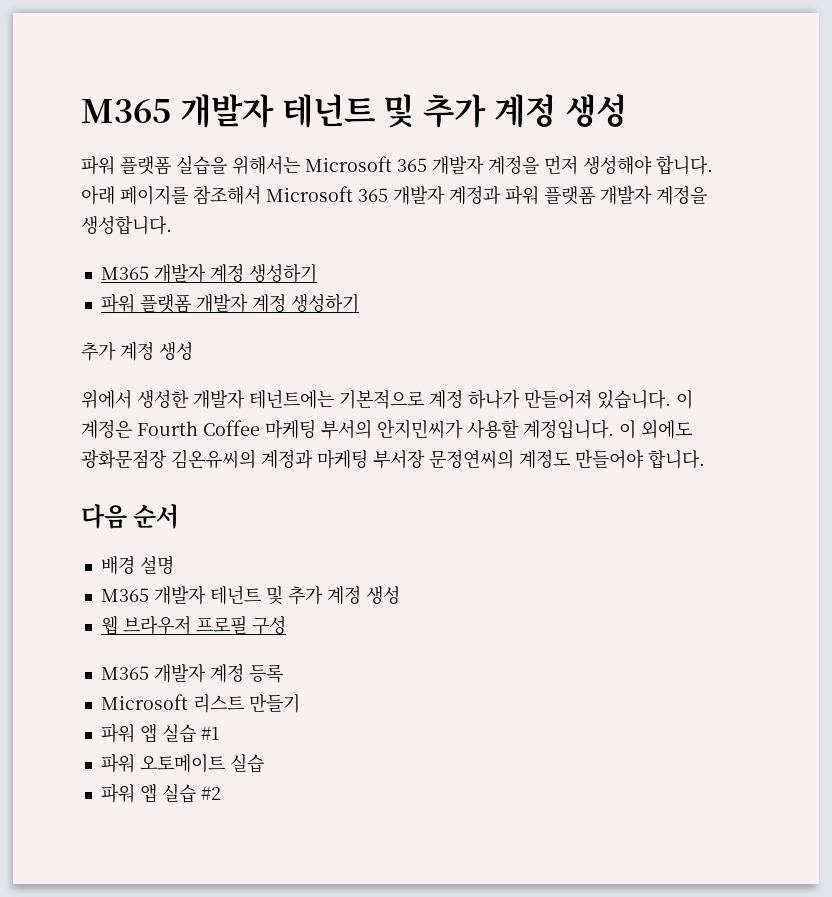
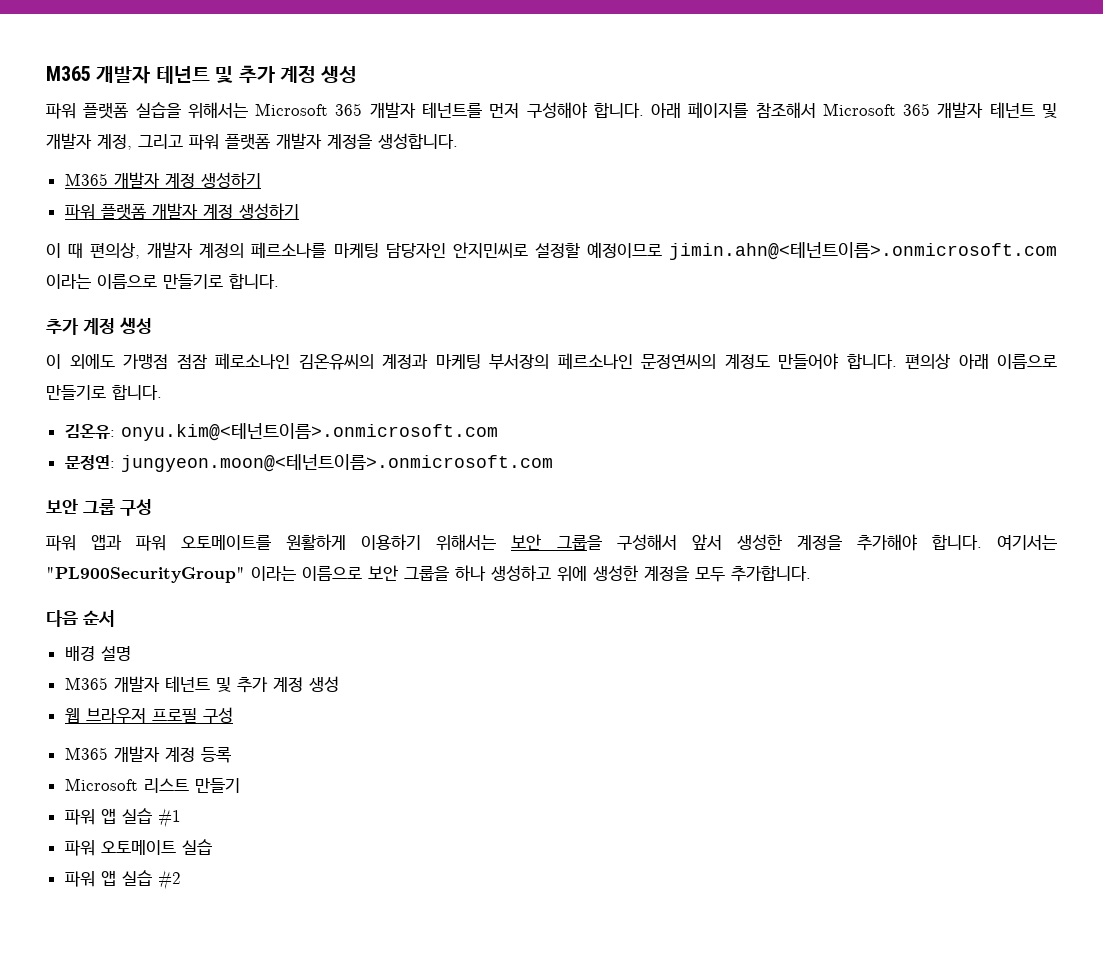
- 파워 플랫폼 실습을 위해서는 Microsoft 365 개발자 계정을 먼저 생성해야 합니다.
+ 파워 플랫폼 실습을 위해서는 Microsoft 365 개발자 테넌트를 먼저 구성해야 합니다.
- 아래 페이지를 참조해서 Microsoft 365 개발자 계정과 파워 플랫폼 개발자 계정을 생성합니다.
+ 아래 페이지를 참조해서 Microsoft 365 개발자 테넌트 및 개발자 계정, 그리고 파워 플랫폼 개발자 계정을 생성합니다.
  파워 플랫폼 개발자 계정 생성하기
+ 이 때 편의상, 개발자 계정의 페르소나를 마케팅 담당자인 안지민씨로 설정할 예정이므로 jimin.ahn@<테넌트이름>.onmicrosoft.com 이라는 이름으로 만들기로 합니다.
  추가 계정 생성
- 위에서 생성한 개발자 테넌트에는 기본적으로 계정 하나가 만들어져 있습니다. 이 계정은 Fourth Coffee 마케팅 부서의 안지민씨가 사용할 계정입니다. 이 외에도 광화문점장 김온유씨의 계정과 마케팅 부서장 문정연씨의 계정도 만들어야 합니다.
+ 이 외에도 가맹점 점잠 페로소나인 김온유씨의 계정과 마케팅 부서장의 페르소나인 문정연씨의 계정도 만들어야 합니다. 편의상 아래 이름으로 만들기로 합니다.
+ 김온유: onyu.kim@<테넌트이름>.onmicrosoft.com
+ 문정연: jungyeon.moon@<테넌트이름>.onmicrosoft.com
+ 보안 그룹 구성
+ 파워 앱과 파워 오토메이트를 원활하게 이용하기 위해서는 보안 그룹을 구성해서 앞서 생성한 계정을 추가해야 합니다. 여기서는 "PL900SecurityGroup" 이라는 이름으로 보안 그룹을 하나 생성하고 위에 생성한 계정을 모두 추가합니다.

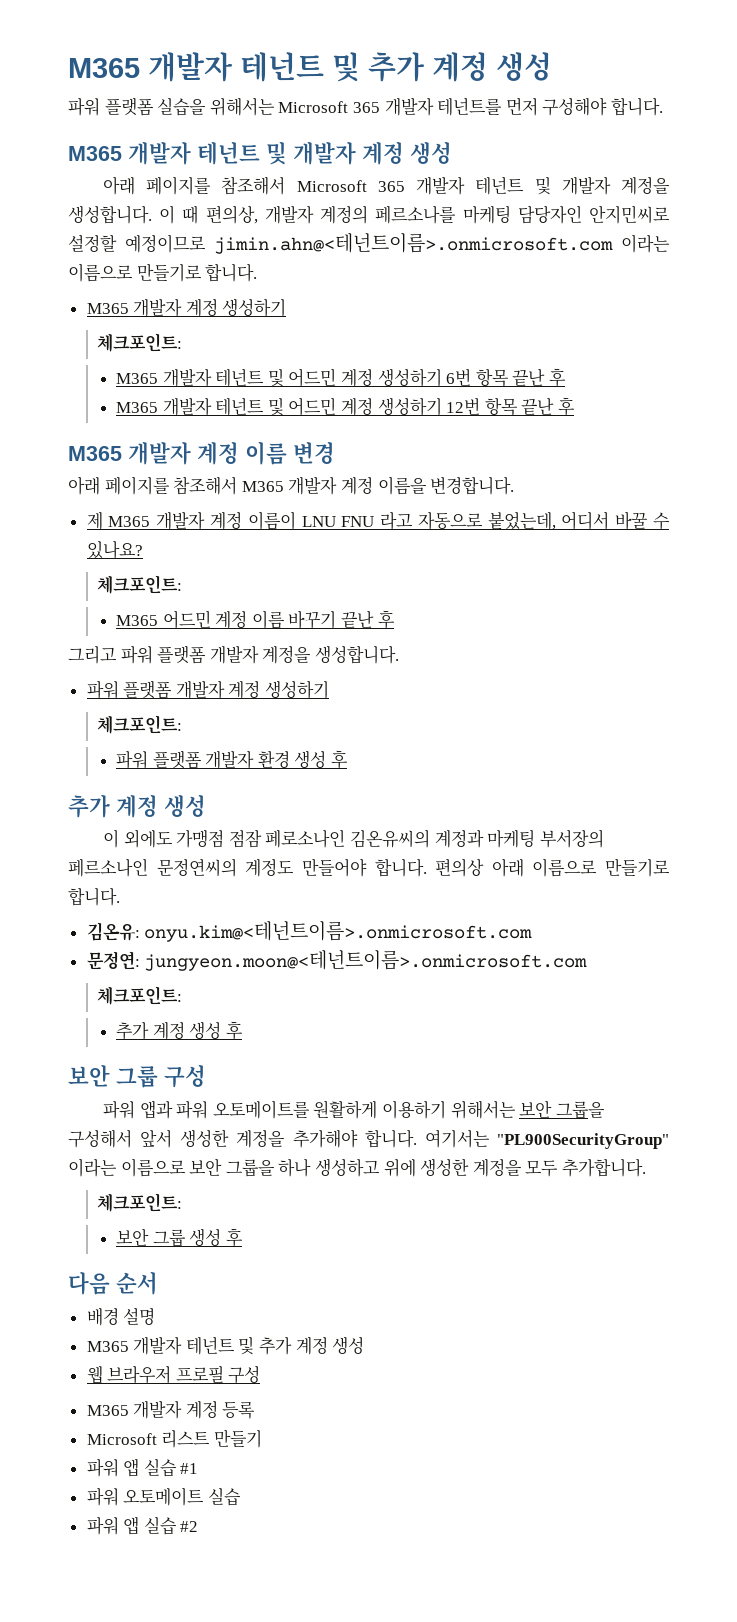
- 파워 플랫폼 실습을 위해서는 Microsoft 365 개발자 테넌트를 먼저 구성해야 합니다. 아래 페이지를 참조해서 Microsoft 365 개발자 테넌트 및 개발자 계정, 그리고 파워 플랫폼 개발자 계정을 생성합니다.
- M365 개발자 계정 생성하기
- 파워 플랫폼 개발자 계정 생성하기
- 이 때 편의상, 개발자 계정의 페르소나를 마케팅 담당자인 안지민씨로 설정할 예정이므로 jimin.ahn@<테넌트이름>.onmicrosoft.com 이라는 이름으로 만들기로 합니다.
+ 파워 플랫폼 실습을 위해서는 Microsoft 365 개발자 테넌트를 먼저 구성해야 합니다.
+ M365 개발자 테넌트 및 개발자 계정 생성
+ 아래 페이지를 참조해서 Microsoft 365 개발자 테넌트 및 개발자 계정을 생성합니다. 이 때 편의상, 개발자 계정의 페르소나를 마케팅 담당자인 안지민씨로 설정할 예정이므로 jimin.ahn@<테넌트이름>.onmicrosoft.com 이라는 이름으로 만들기로 합니다.
+ M365 개발자 계정 생성하기
+ 체크포인트:
+ M365 개발자 테넌트 및 어드민 계정 생성하기 6번 항목 끝난 후
+ M365 개발자 테넌트 및 어드민 계정 생성하기 12번 항목 끝난 후
+ M365 개발자 계정 이름 변경
+ 아래 페이지를 참조해서 M365 개발자 계정 이름을 변경합니다.
+ 제 M365 개발자 계정 이름이 LNU FNU 라고 자동으로 붙었는데, 어디서 바꿀 수 있나요?
+ 체크포인트:
+ M365 어드민 계정 이름 바꾸기 끝난 후
+ 그리고 파워 플랫폼 개발자 계정을 생성합니다.
+ 파워 플랫폼 개발자 계정 생성하기
+ 체크포인트:
+ 파워 플랫폼 개발자 환경 생성 후
  문정연: jungyeon.moon@<테넌트이름>.onmicrosoft.com
+ 체크포인트:
+ 추가 계정 생성 후
  여기서는 "PL900SecurityGroup" 이라는 이름으로 보안 그룹을 하나 생성하고 위에 생성한 계정을 모두 추가합니다.
+ 체크포인트:
+ 보안 그룹 생성 후

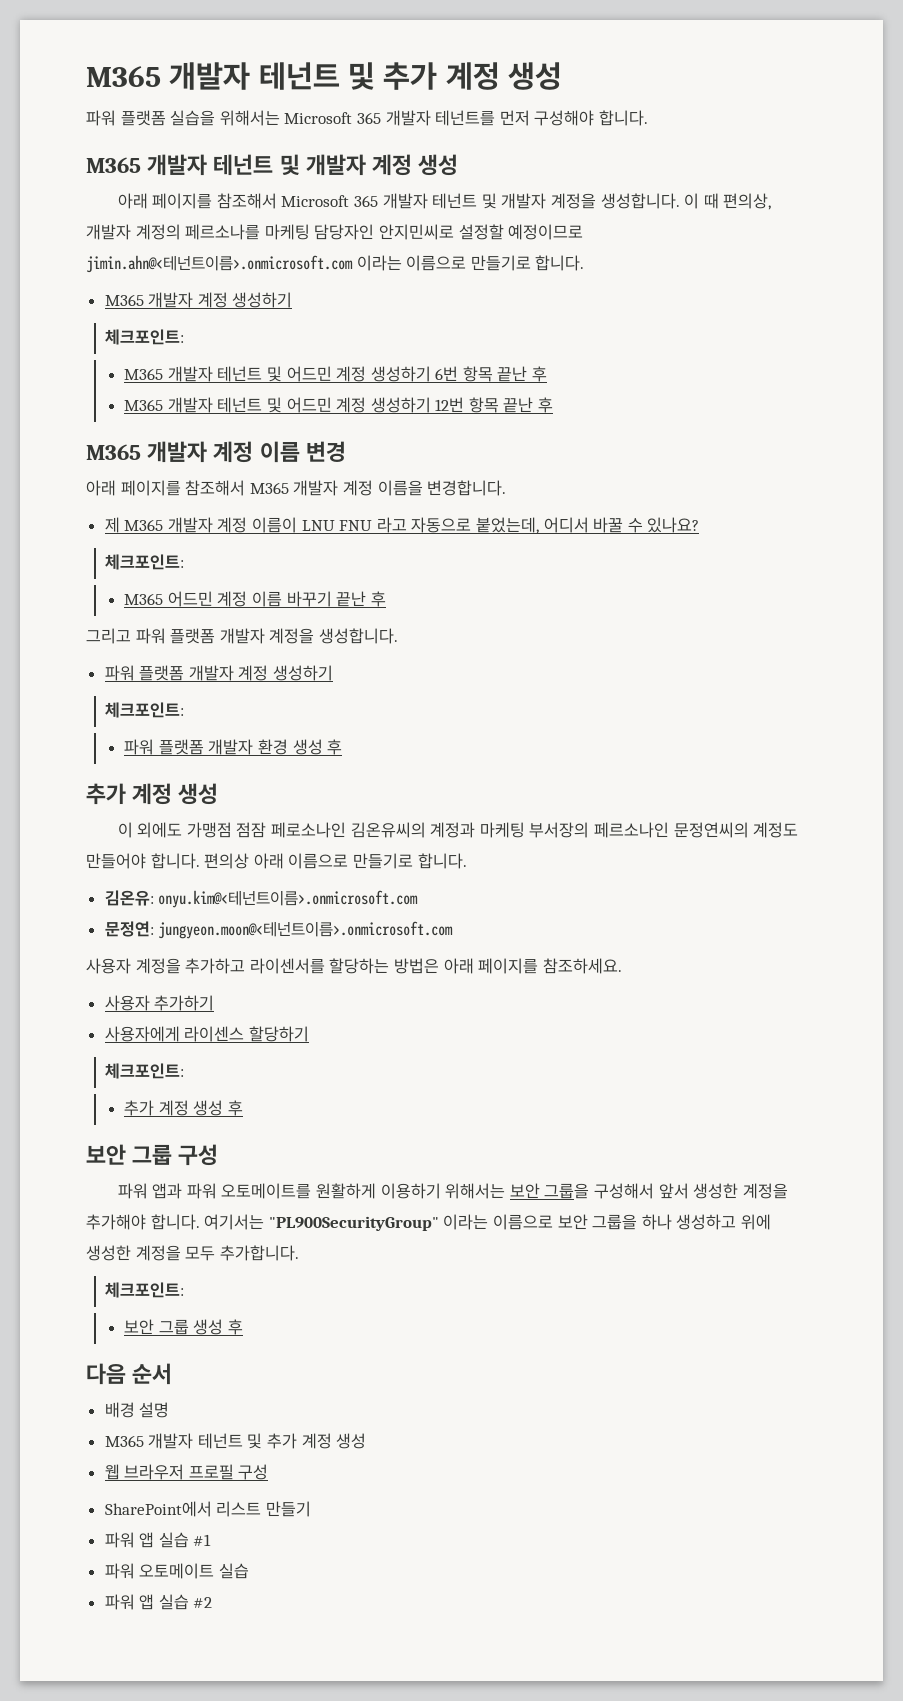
+ 사용자 계정을 추가하고 라이센서를 할당하는 방법은 아래 페이지를 참조하세요.
+ 사용자 추가하기
+ 사용자에게 라이센스 할당하기
- M365 개발자 계정 등록
- Microsoft 리스트 만들기
+ SharePoint에서 리스트 만들기

